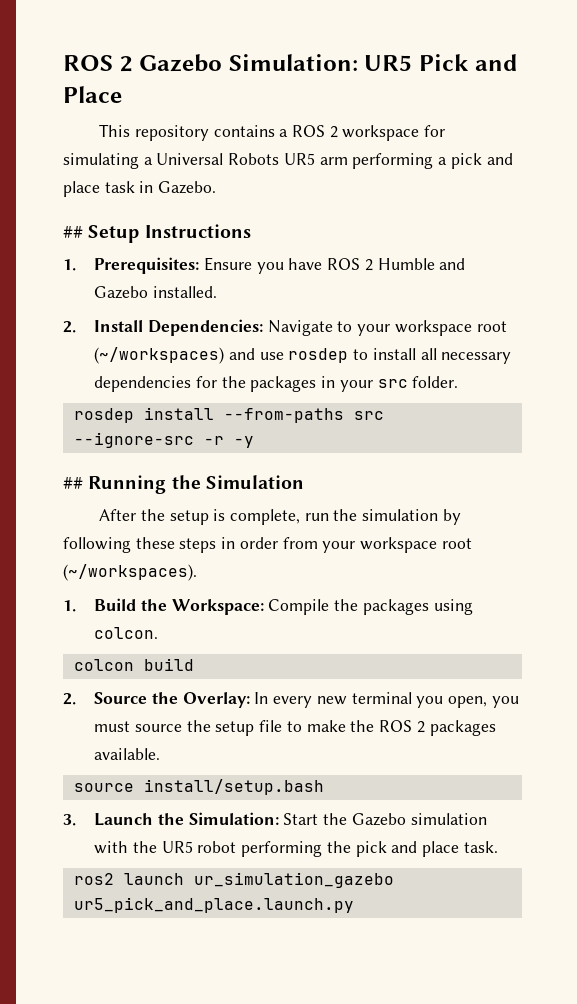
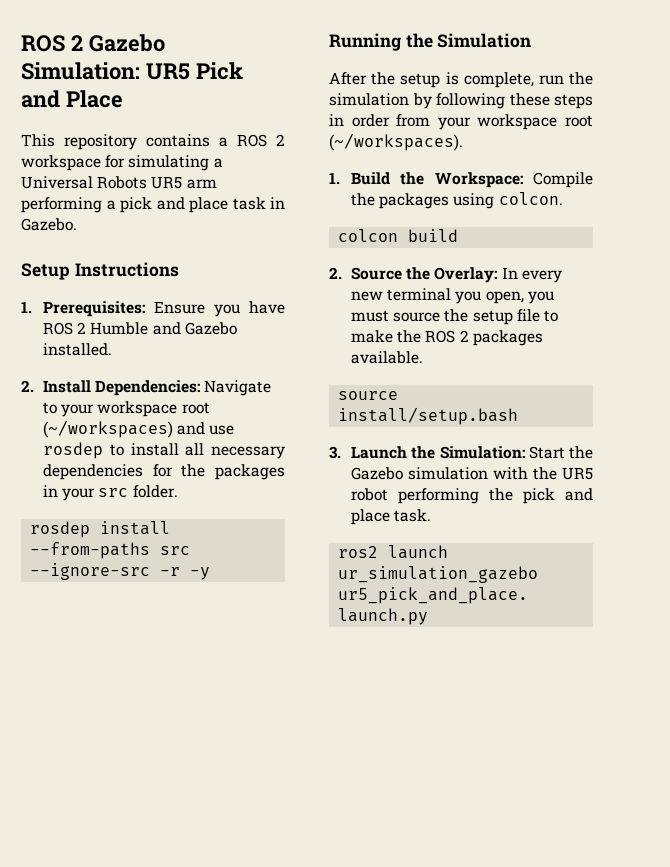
- ## Setup Instructions
+ Setup Instructions
- ## Running the Simulation
+ Running the Simulation

